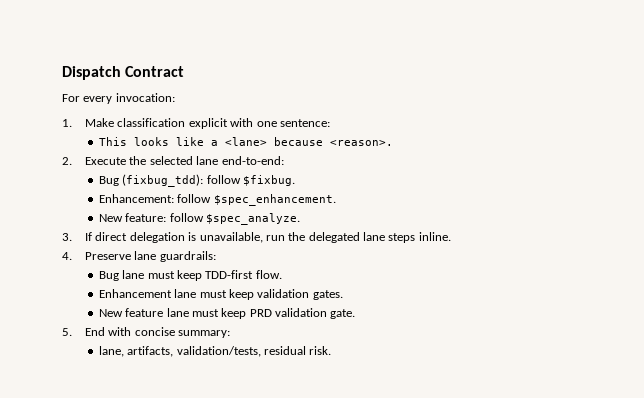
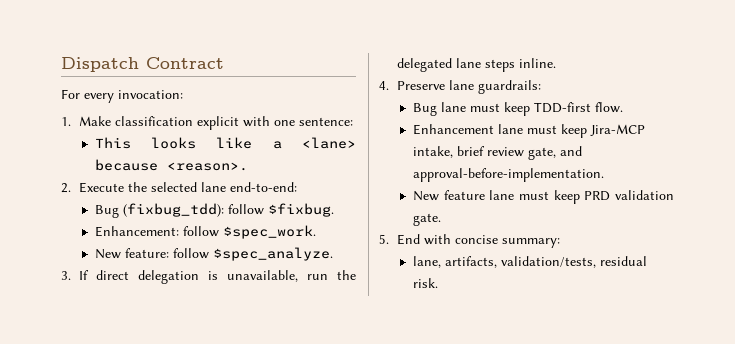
- Enhancement: follow $spec_enhancement.
+ Enhancement: follow $spec_work.
- Enhancement lane must keep validation gates.
+ Enhancement lane must keep Jira-MCP intake, brief review gate, and approval-before-implementation.

